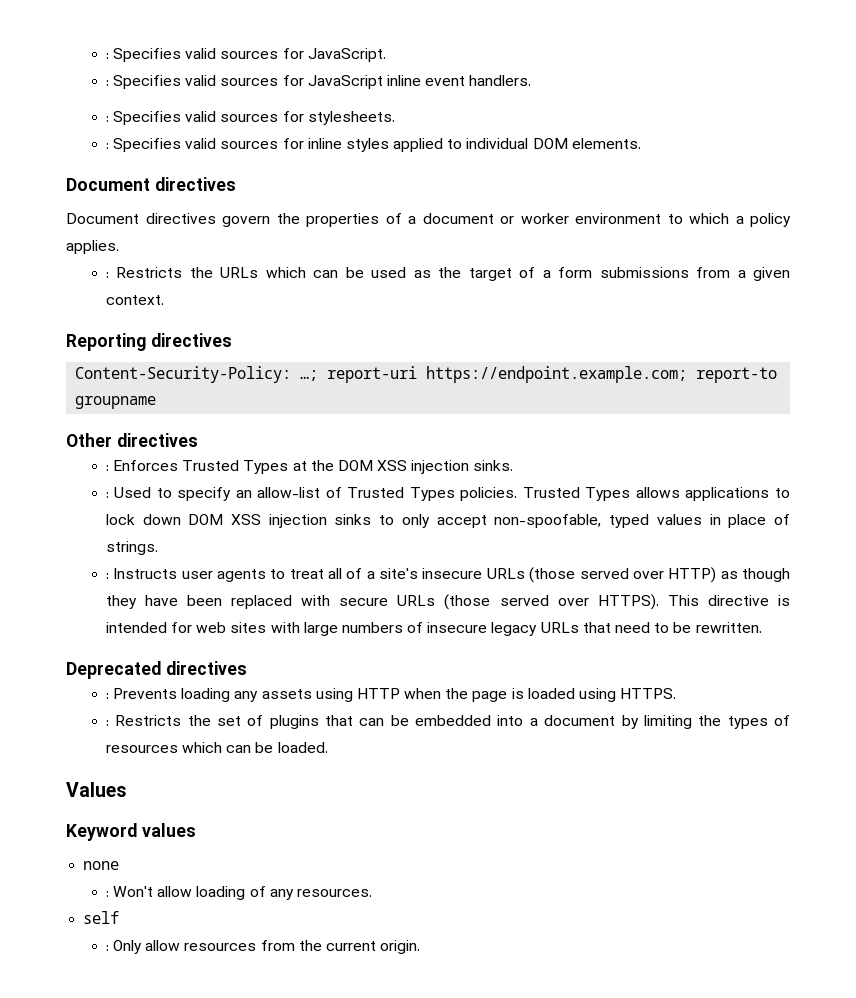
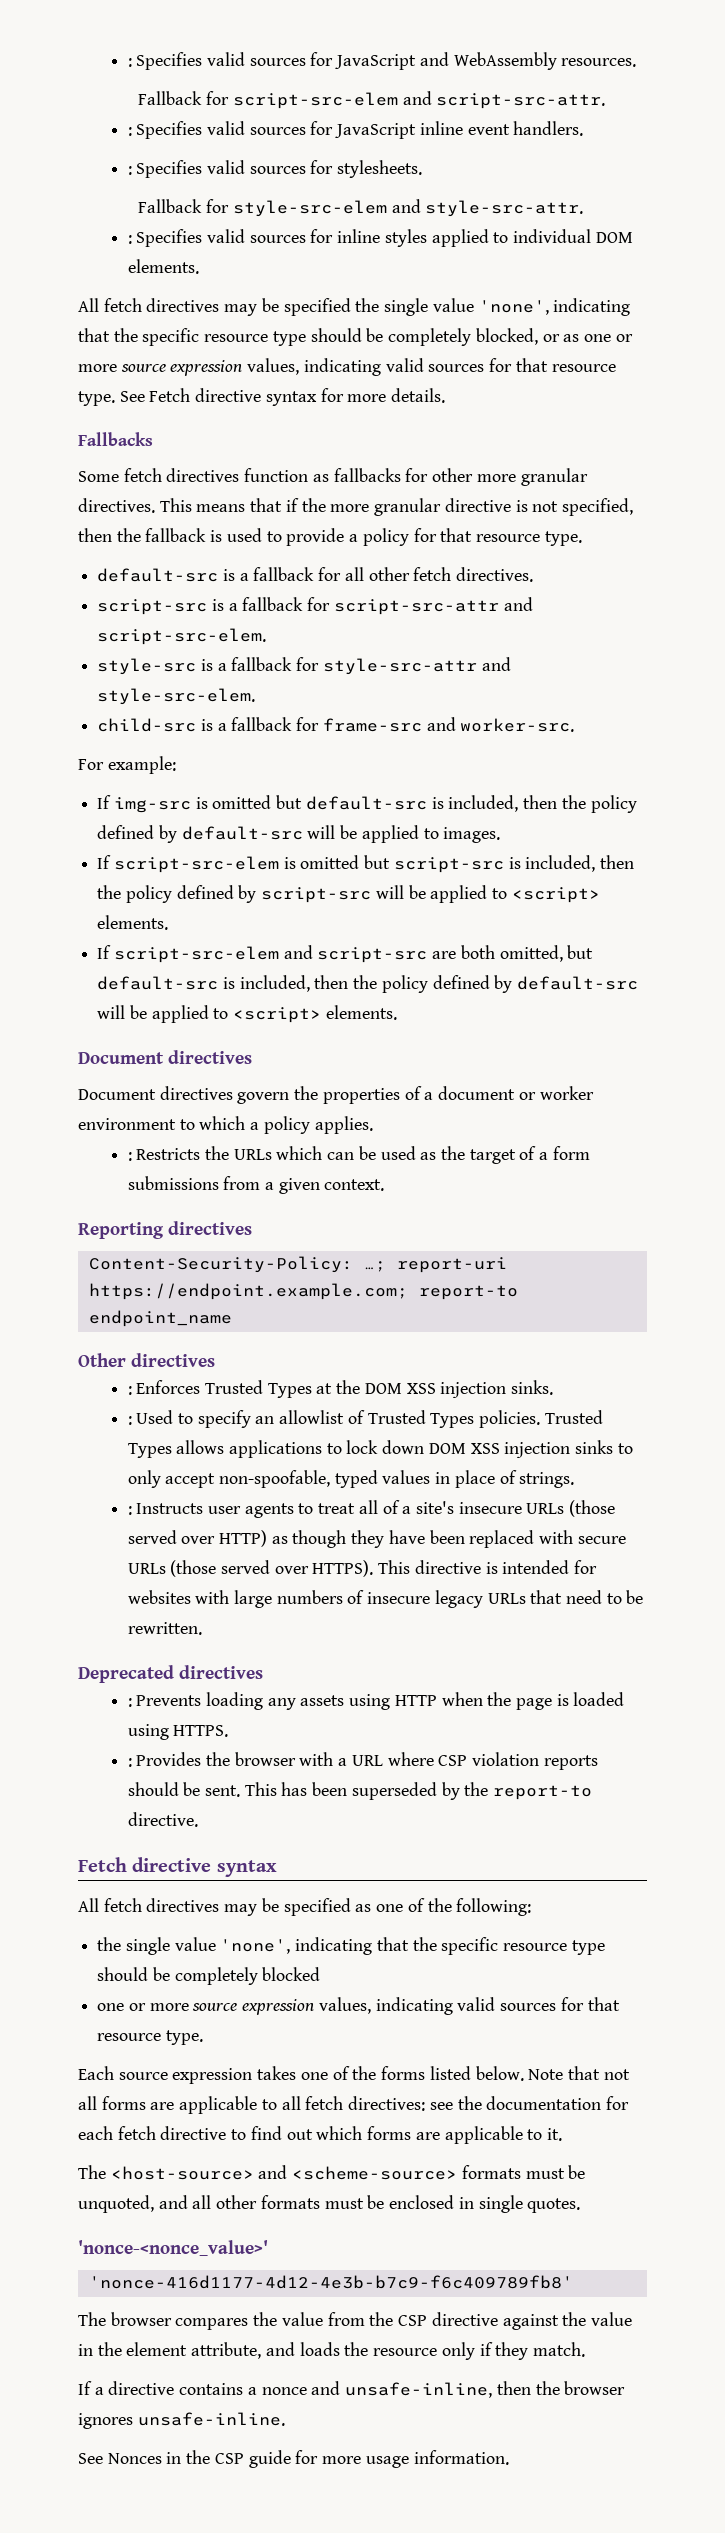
- : Specifies valid sources for JavaScript.
+ : Specifies valid sources for JavaScript and WebAssembly resources.
+ Fallback for script-src-elem and script-src-attr.
+ Fallback for style-src-elem and style-src-attr.
+ All fetch directives may be specified the single value 'none', indicating that the specific resource type should be completely blocked, or as one or more source expression values, indicating valid sources for that resource type. See Fetch directive syntax for more details.
+ Fallbacks
+ Some fetch directives function as fallbacks for other more granular directives. This means that if the more granular directive is not specified, then the fallback is used to provide a policy for that resource type.
+ default-src is a fallback for all other fetch directives.
+ script-src is a fallback for script-src-attr and script-src-elem.
+ style-src is a fallback for style-src-attr and style-src-elem.
+ child-src is a fallback for frame-src and worker-src.
+ For example:
+ If img-src is omitted but default-src is included, then the policy defined by default-src will be applied to images.
+ If script-src-elem is omitted but script-src is included, then the policy defined by script-src will be applied to <script> elements.
+ If script-src-elem and script-src are both omitted, but default-src is included, then the policy defined by default-src will be applied to <script> elements.
- Content-Security-Policy: …; report-uri https://endpoint.example.com; report-to groupname
+ Content-Security-Policy: …; report-uri https://endpoint.example.com; report-to endpoint_name
- : Used to specify an allow-list of Trusted Types policies.
+ : Used to specify an allowlist of Trusted Types policies.
- This directive is intended for web sites with large numbers of insecure legacy URLs that need to be rewritten.
+ This directive is intended for websites with large numbers of insecure legacy URLs that need to be rewritten.
- : Restricts the set of plugins that can be embedded into a document by limiting the types of resources which can be loaded.
- Values
- Keyword values
- none
- : Won't allow loading of any resources.
- self
- : Only allow resources from the current origin.
+ : Provides the browser with a URL where CSP violation reports should be sent. This has been superseded by the report-to directive.
+ Fetch directive syntax
+ All fetch directives may be specified as one of the following:
+ the single value 'none', indicating that the specific resource type should be completely blocked
+ one or more source expression values, indicating valid sources for that resource type.
+ Each source expression takes one of the forms listed below. Note that not all forms are applicable to all fetch directives: see the documentation for each fetch directive to find out which forms are applicable to it.
+ The <host-source> and <scheme-source> formats must be unquoted, and all other formats must be enclosed in single quotes.
+ 'nonce-<nonce_value>'
+ 'nonce-416d1177-4d12-4e3b-b7c9-f6c409789fb8'
+ The browser compares the value from the CSP directive against the value in the element attribute, and loads the resource only if they match.
+ If a directive contains a nonce and unsafe-inline, then the browser ignores unsafe-inline.
+ See Nonces in the CSP guide for more usage information.

